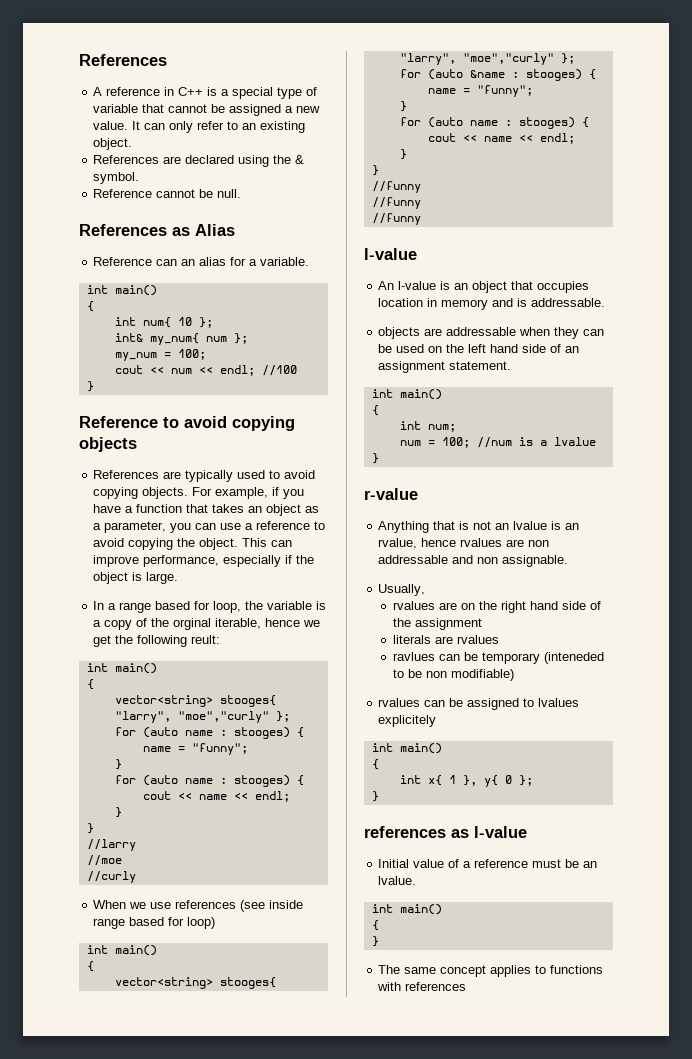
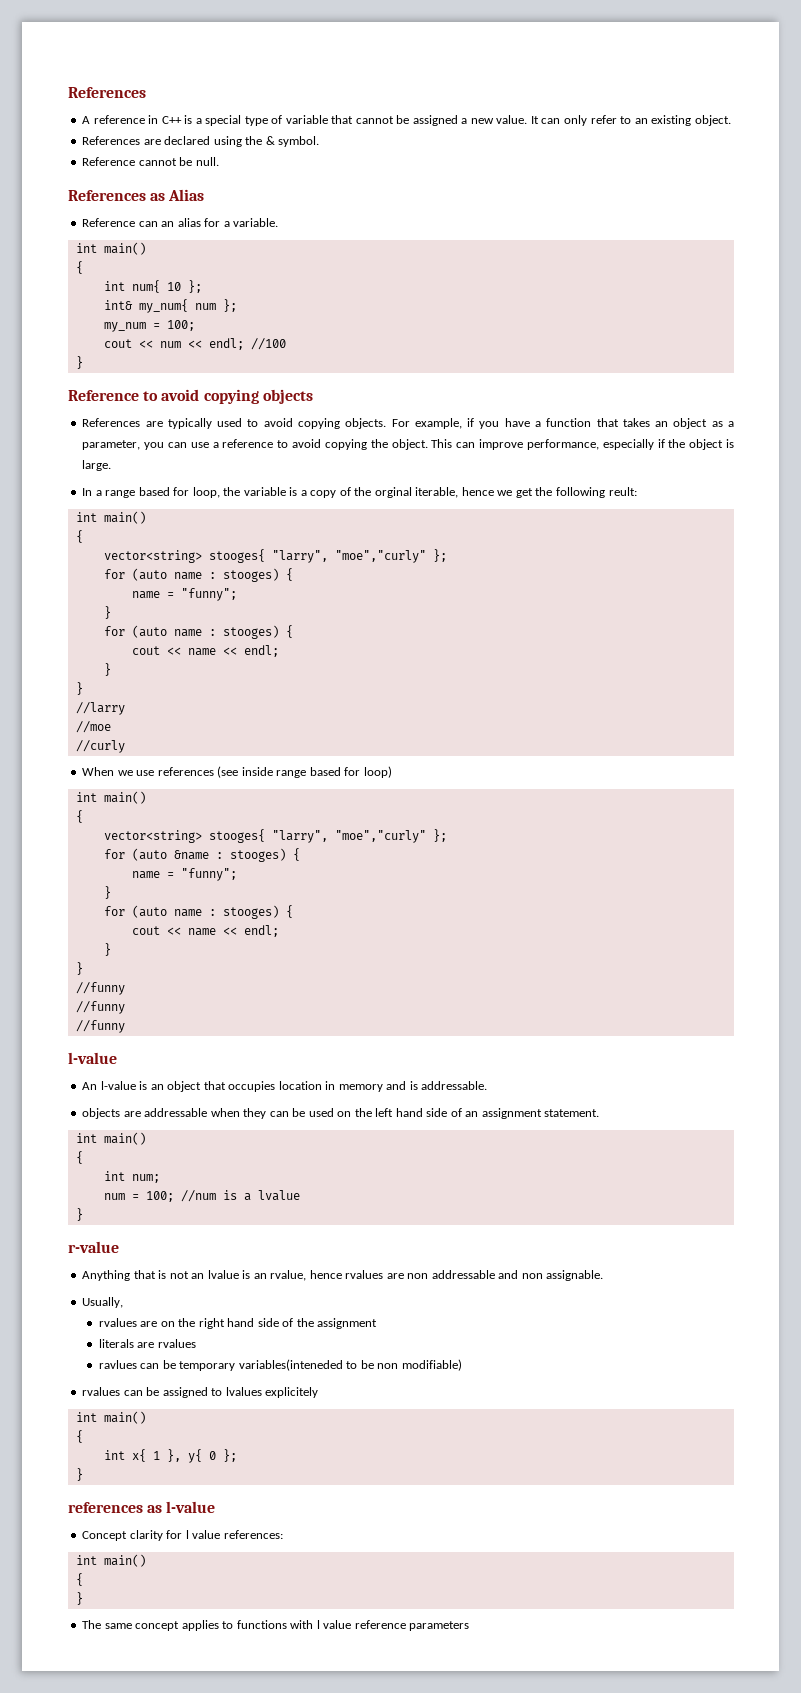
- ravlues can be temporary (inteneded to be non modifiable)
+ ravlues can be temporary variables(inteneded to be non modifiable)
- Initial value of a reference must be an lvalue.
+ Concept clarity for l value references:
- The same concept applies to functions with references
+ The same concept applies to functions with l value reference parameters

